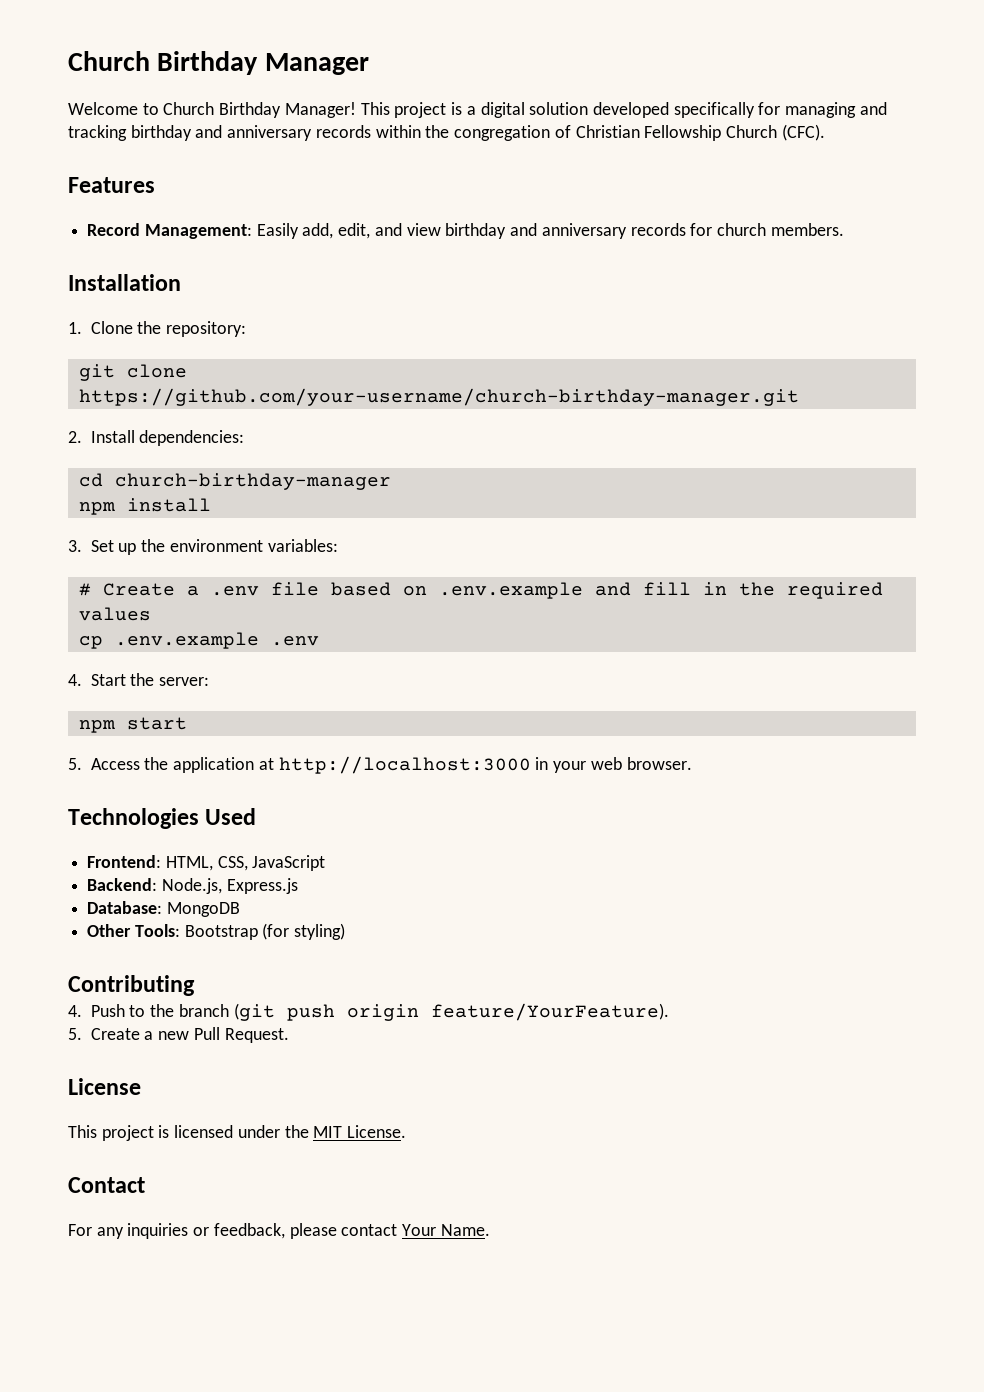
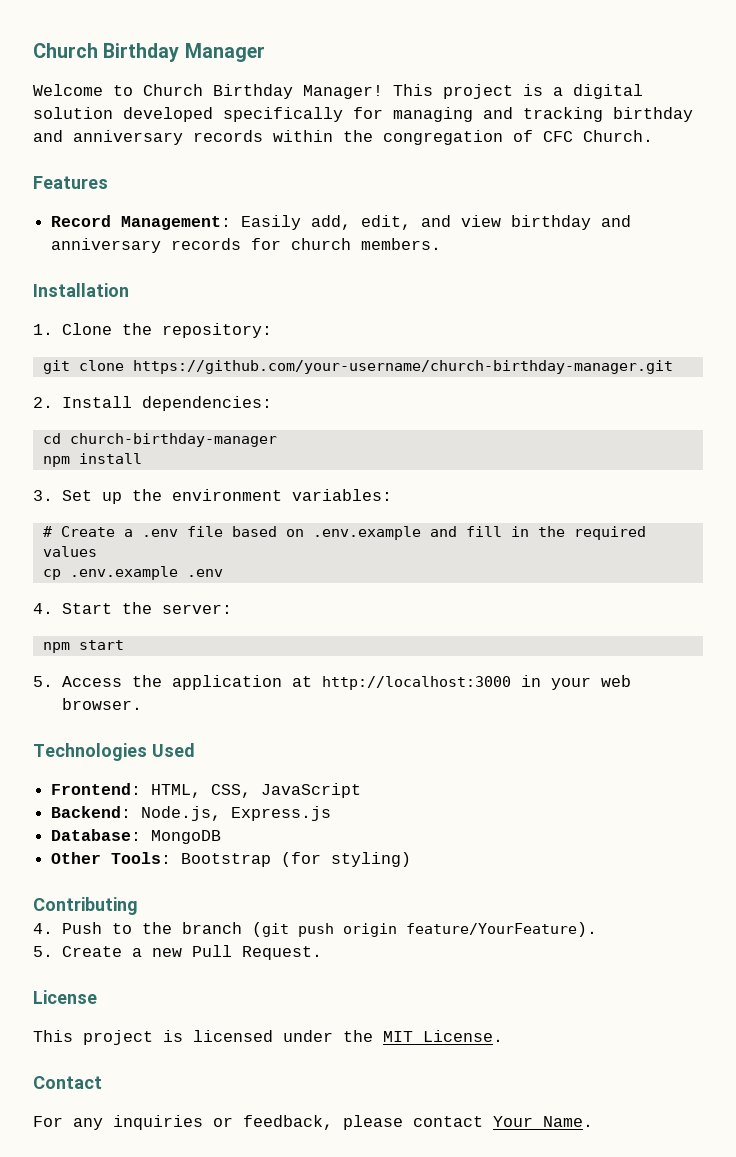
- This project is a digital solution developed specifically for managing and tracking birthday and anniversary records within the congregation of Christian Fellowship Church (CFC).
+ This project is a digital solution developed specifically for managing and tracking birthday and anniversary records within the congregation of CFC Church.

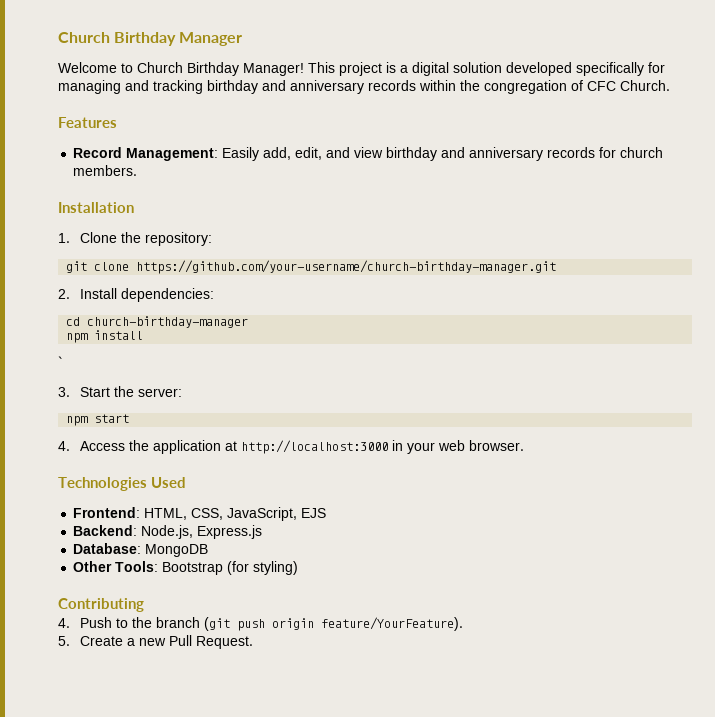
- 3. Set up the environment variables:
- # Create a .env file based on .env.example and fill in the required values
- cp .env.example .env
- 4. Start the server:
+ `
+ 3. Start the server:
- 5. Access the application at http://localhost:3000 in your web browser.
+ 4. Access the application at http://localhost:3000 in your web browser.
- Frontend: HTML, CSS, JavaScript
+ Frontend: HTML, CSS, JavaScript, EJS
- License
- This project is licensed under the MIT License.
- Contact
- For any inquiries or feedback, please contact Your Name.

